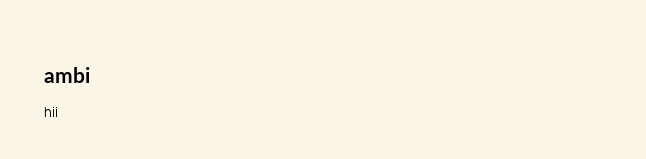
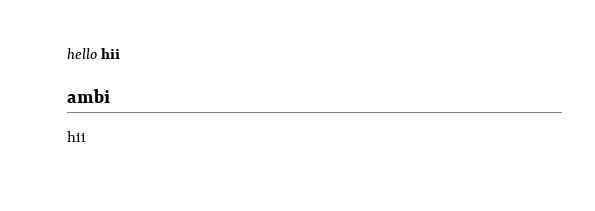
+ hello hii

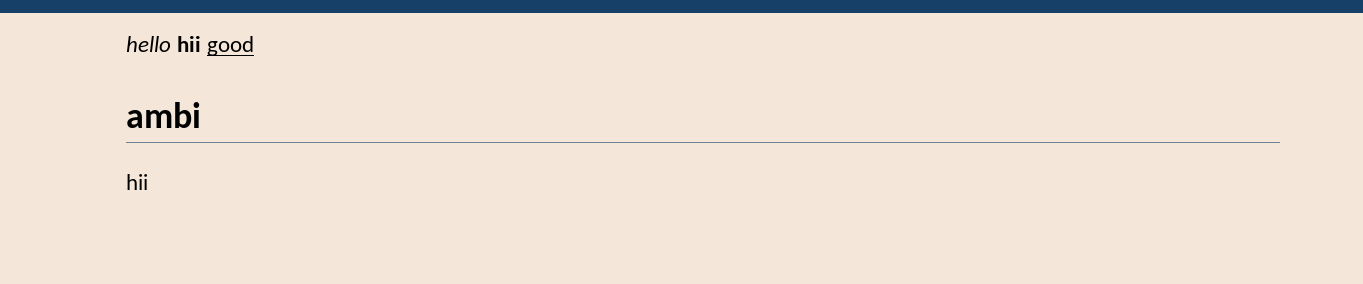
- hello hii
+ hello hii good

